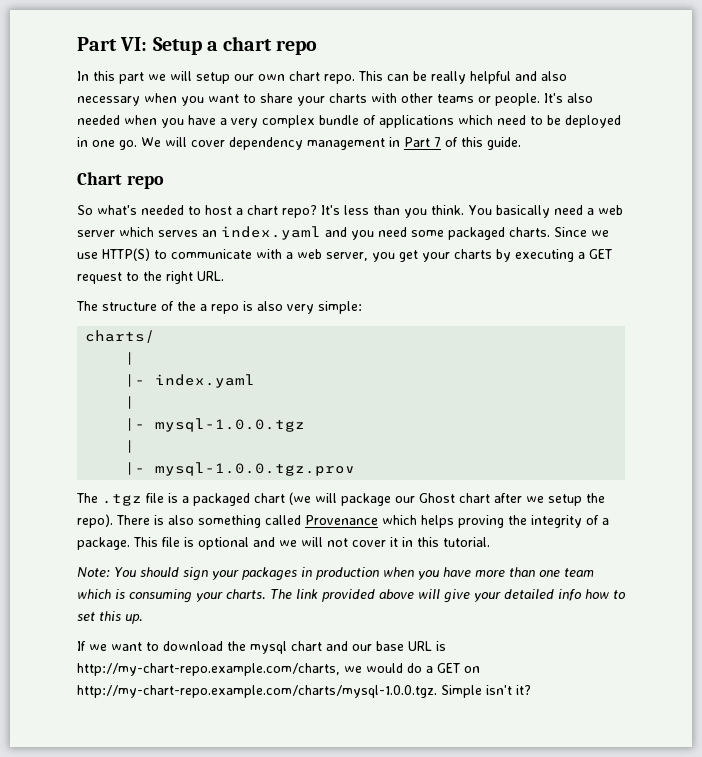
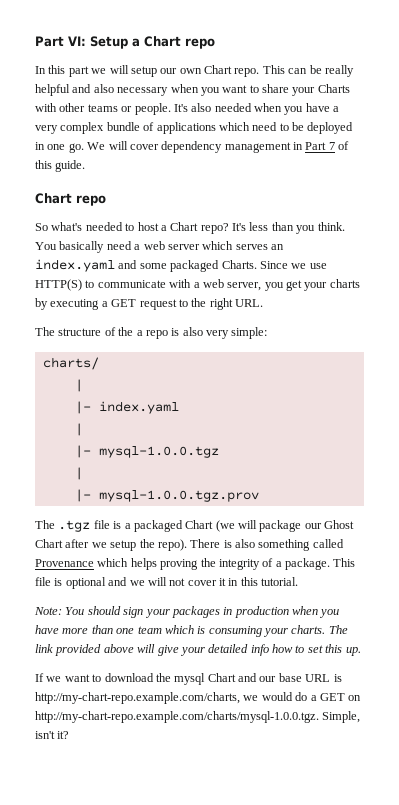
- Part VI: Setup a chart repo
+ Part VI: Setup a Chart repo
- In this part we will setup our own chart repo.
+ In this part we will setup our own Chart repo.
- This can be really helpful and also necessary when you want to share your charts with other teams or people.
+ This can be really helpful and also necessary when you want to share your Charts with other teams or people.
- So what's needed to host a chart repo?
+ So what's needed to host a Chart repo?
- You basically need a web server which serves an index.yaml and you need some packaged charts.
+ You basically need a web server which serves an index.yaml and some packaged Charts.
- The .tgz file is a packaged chart (we will package our Ghost chart after we setup the repo).
+ The .tgz file is a packaged Chart (we will package our Ghost Chart after we setup the repo).
- If we want to download the mysql chart and our base URL is http://my-chart-repo.example.com/charts, we would do a GET on http://my-chart-repo.example.com/charts/mysql-1.0.0.tgz. Simple isn't it?
+ If we want to download the mysql Chart and our base URL is http://my-chart-repo.example.com/charts, we would do a GET on http://my-chart-repo.example.com/charts/mysql-1.0.0.tgz. Simple, isn't it?

